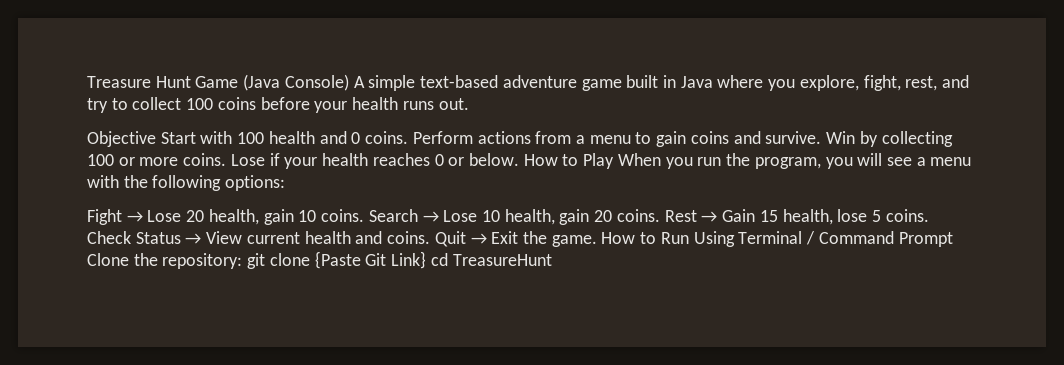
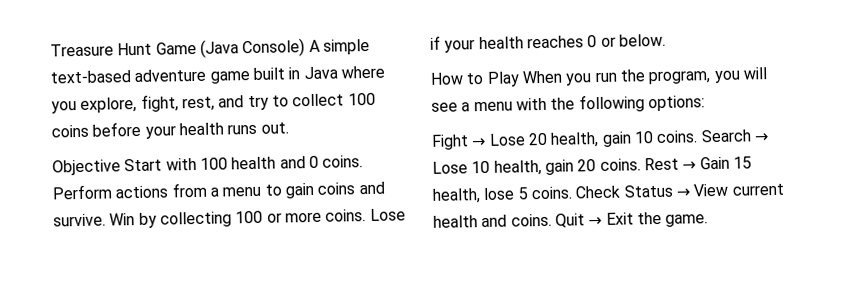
- Lose if your health reaches 0 or below. How to Play When you run the program, you will see a menu with the following options:
+ Lose if your health reaches 0 or below.
+ How to Play When you run the program, you will see a menu with the following options:
- How to Run Using Terminal / Command Prompt Clone the repository: git clone {Paste Git Link} cd TreasureHunt

